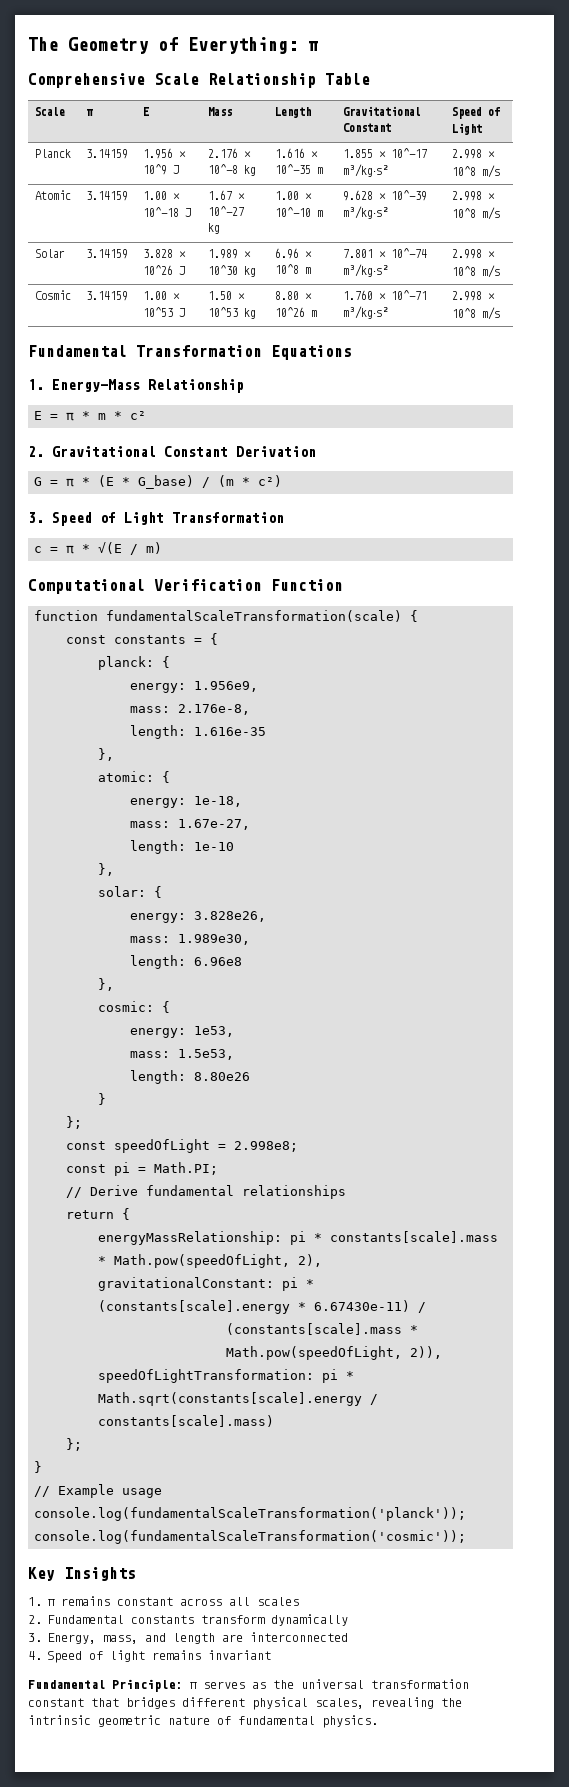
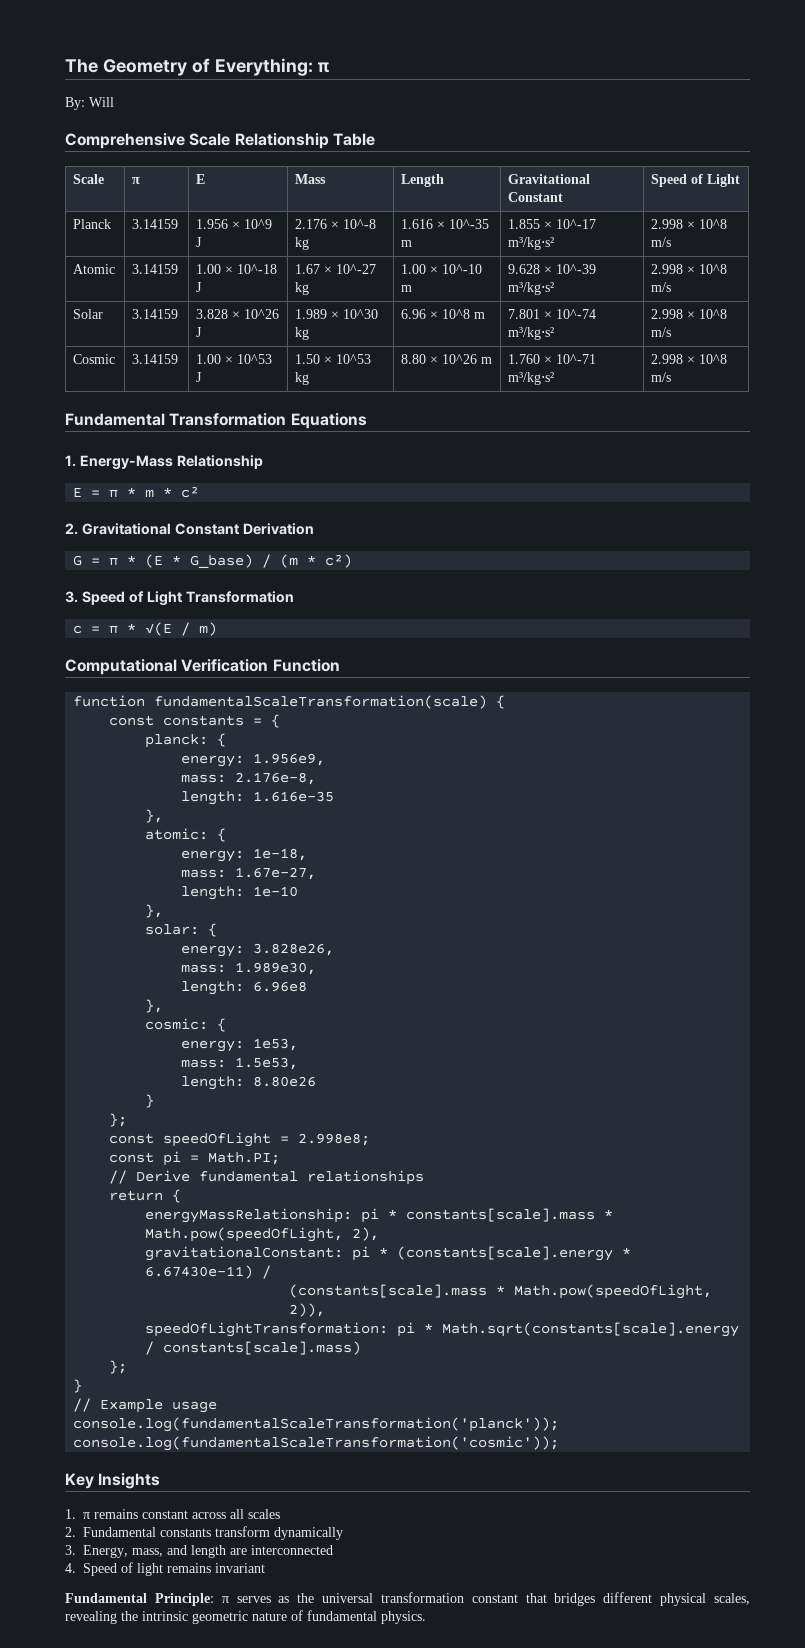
+ By: Will

